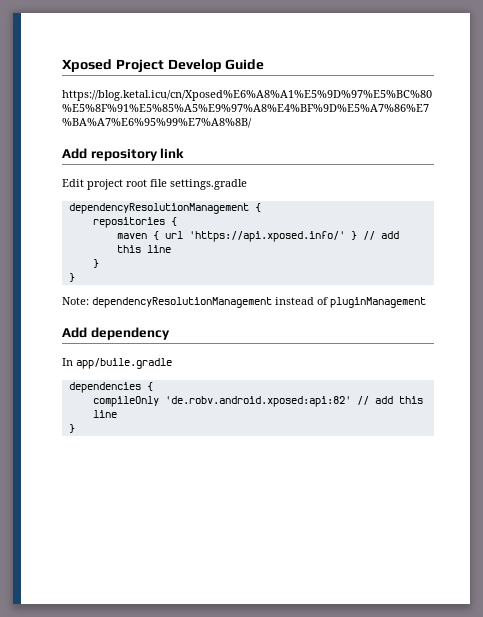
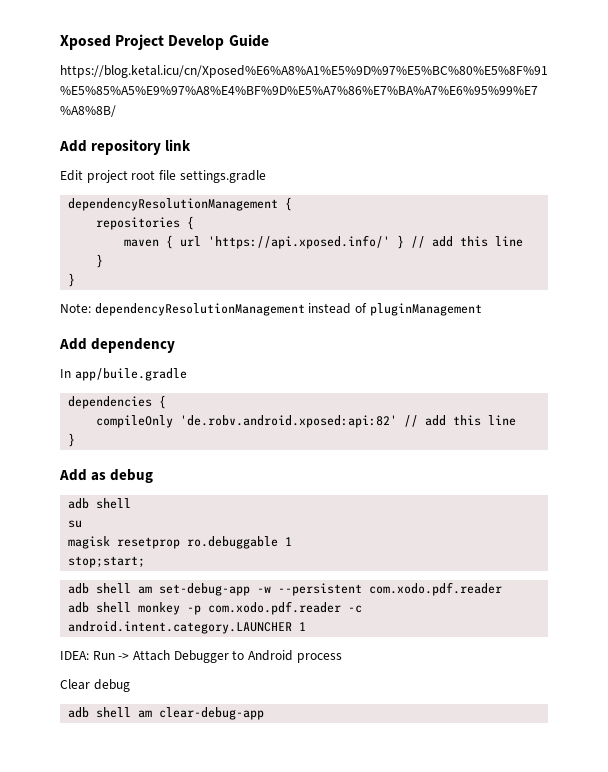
+ Add as debug
+ adb shell
+ su
+ magisk resetprop ro.debuggable 1
+ stop;start;
+ adb shell am set-debug-app -w --persistent com.xodo.pdf.reader
+ adb shell monkey -p com.xodo.pdf.reader -c android.intent.category.LAUNCHER 1
+ IDEA: Run -> Attach Debugger to Android process
+ Clear debug
+ adb shell am clear-debug-app

